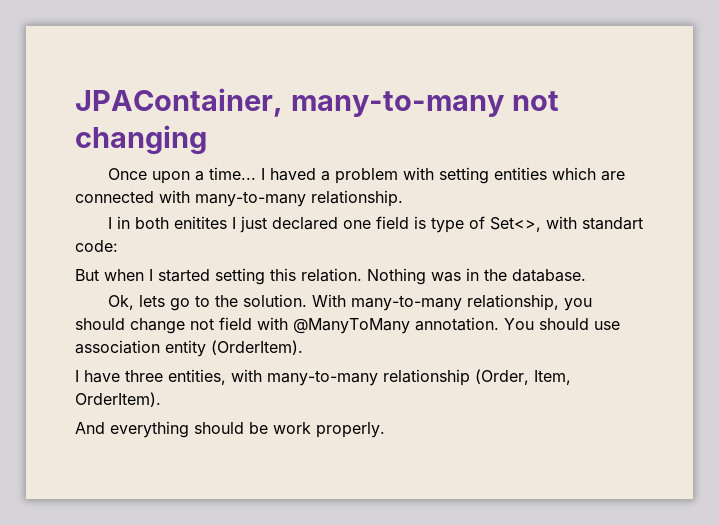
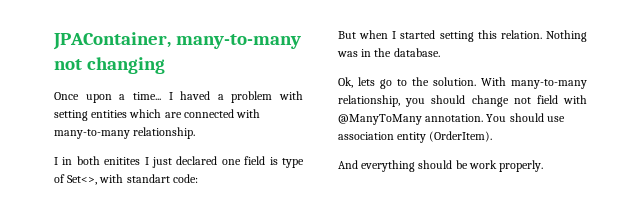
- I have three entities, with many-to-many relationship (Order, Item, OrderItem).

